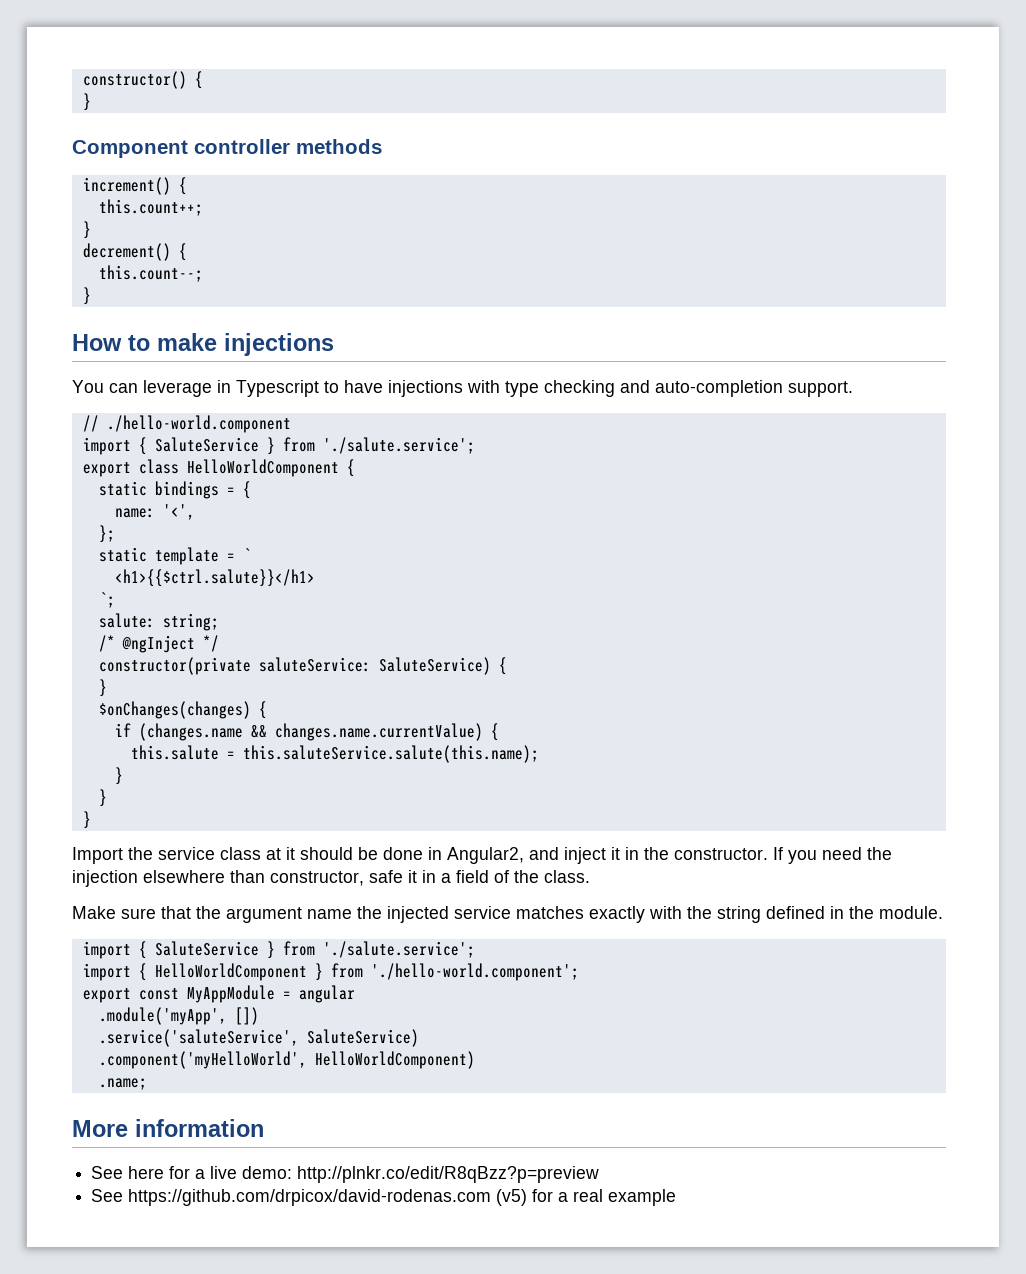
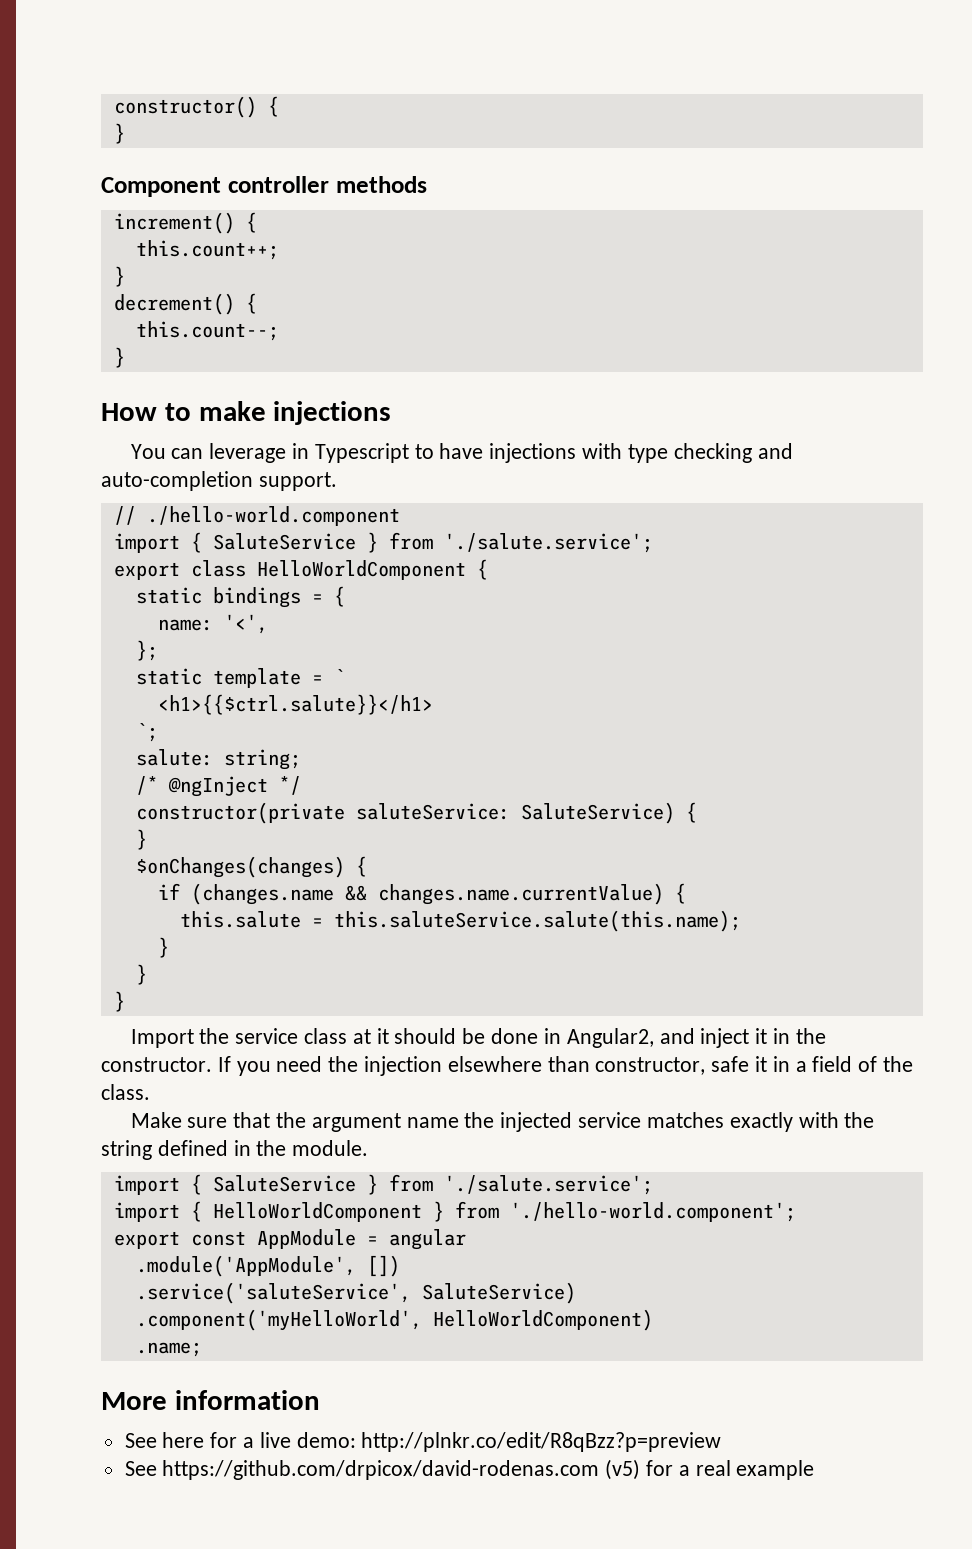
- export const MyAppModule = angular
+ export const AppModule = angular
- .module('myApp', [])
+ .module('AppModule', [])

